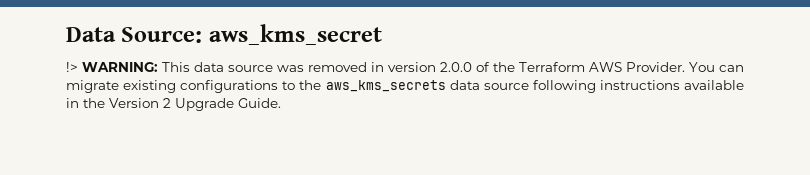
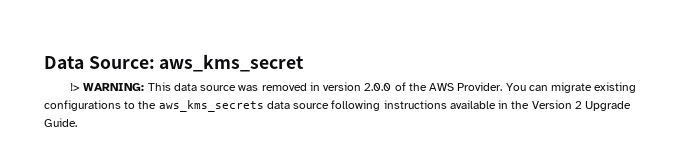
- !> WARNING: This data source was removed in version 2.0.0 of the Terraform AWS Provider.
+ !> WARNING: This data source was removed in version 2.0.0 of the AWS Provider.

